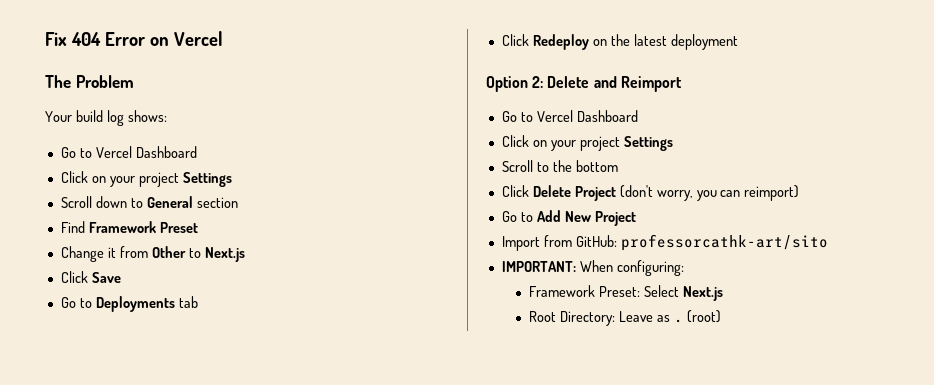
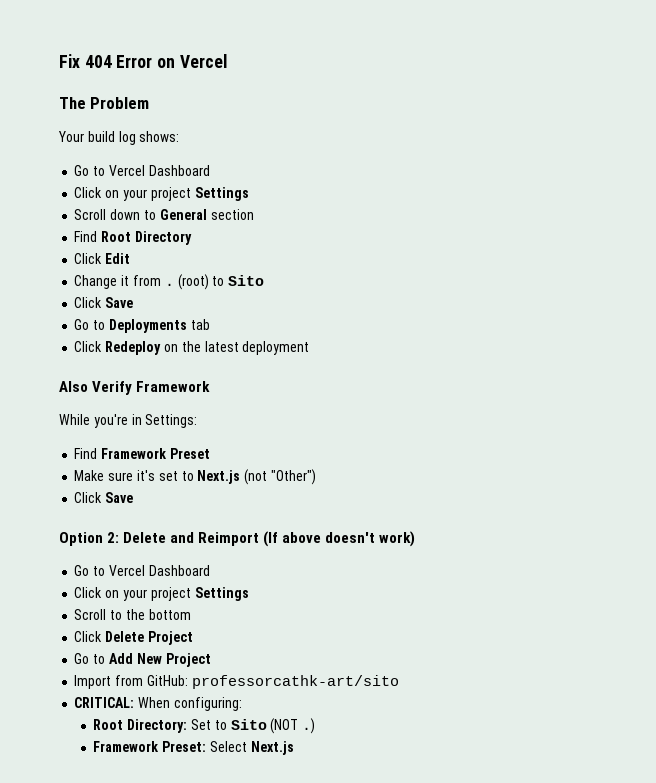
- Find Framework Preset
+ Find Root Directory
+ Click Edit
- Change it from Other to Next.js
+ Change it from . (root) to Sito
+ Also Verify Framework
+ While you're in Settings:
+ Find Framework Preset
+ Make sure it's set to Next.js (not "Other")
+ Click Save
- Option 2: Delete and Reimport
+ Option 2: Delete and Reimport (If above doesn't work)
- Click Delete Project (don't worry, you can reimport)
+ Click Delete Project
- IMPORTANT: When configuring:
+ CRITICAL: When configuring:
+ Root Directory: Set to Sito (NOT .)
  Framework Preset: Select Next.js
- Root Directory: Leave as . (root)

